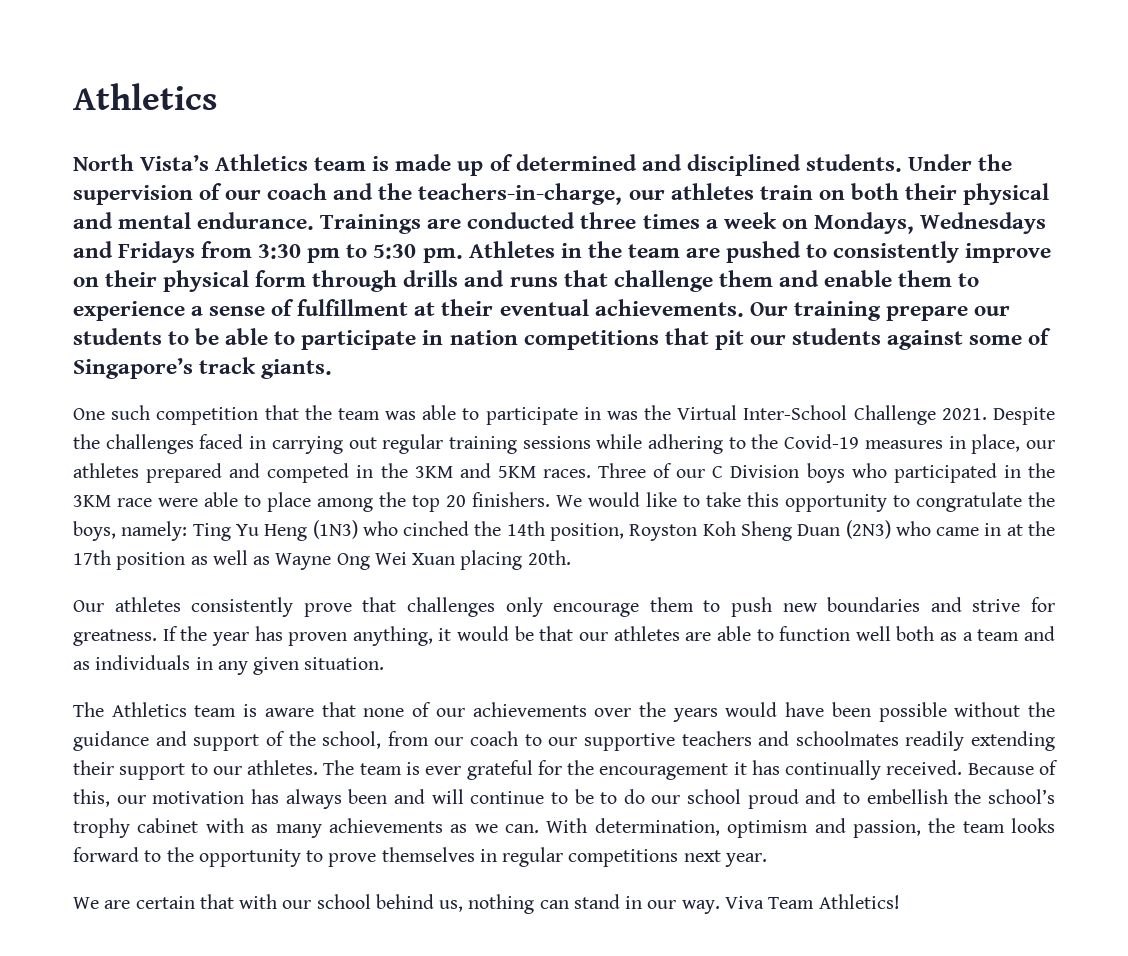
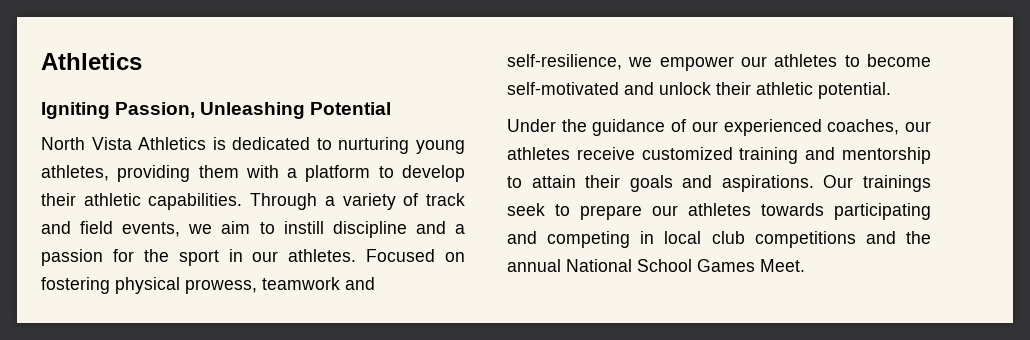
- North Vista’s Athletics team is made up of determined and disciplined students. Under the supervision of our coach and the teachers-in-charge, our athletes train on both their physical and mental endurance. Trainings are conducted three times a week on Mondays, Wednesdays and Fridays from 3:30 pm to 5:30 pm. Athletes in the team are pushed to consistently improve on their physical form through drills and runs that challenge them and enable them to experience a sense of fulfillment at their eventual achievements. Our training prepare our students to be able to participate in nation competitions that pit our students against some of Singapore’s track giants.
- One such competition that the team was able to participate in was the Virtual Inter-School Challenge 2021. Despite the challenges faced in carrying out regular training sessions while adhering to the Covid-19 measures in place, our athletes prepared and competed in the 3KM and 5KM races. Three of our C Division boys who participated in the 3KM race were able to place among the top 20 finishers. We would like to take this opportunity to congratulate the boys, namely: Ting Yu Heng (1N3) who cinched the 14th position, Royston Koh Sheng Duan (2N3) who came in at the 17th position as well as Wayne Ong Wei Xuan placing 20th.
- Our athletes consistently prove that challenges only encourage them to push new boundaries and strive for greatness. If the year has proven anything, it would be that our athletes are able to function well both as a team and as individuals in any given situation.
- The Athletics team is aware that none of our achievements over the years would have been possible without the guidance and support of the school, from our coach to our supportive teachers and schoolmates readily extending their support to our athletes. The team is ever grateful for the encouragement it has continually received. Because of this, our motivation has always been and will continue to be to do our school proud and to embellish the school’s trophy cabinet with as many achievements as we can. With determination, optimism and passion, the team looks forward to the opportunity to prove themselves in regular competitions next year.
- We are certain that with our school behind us, nothing can stand in our way. Viva Team Athletics!
+ Igniting Passion, Unleashing Potential
+ North Vista Athletics is dedicated to nurturing young athletes, providing them with a platform to develop their athletic capabilities. Through a variety of track and field events, we aim to instill discipline and a passion for the sport in our athletes. Focused on fostering physical prowess, teamwork and self-resilience, we empower our athletes to become self-motivated and unlock their athletic potential.
+ Under the guidance of our experienced coaches, our athletes receive customized training and mentorship to attain their goals and aspirations. Our trainings seek to prepare our athletes towards participating and competing in local club competitions and the annual National School Games Meet.

